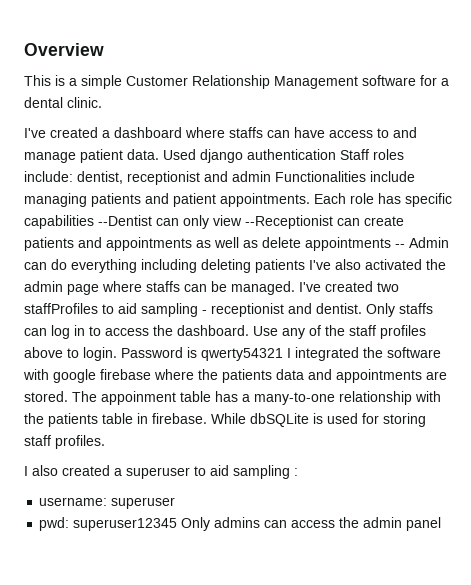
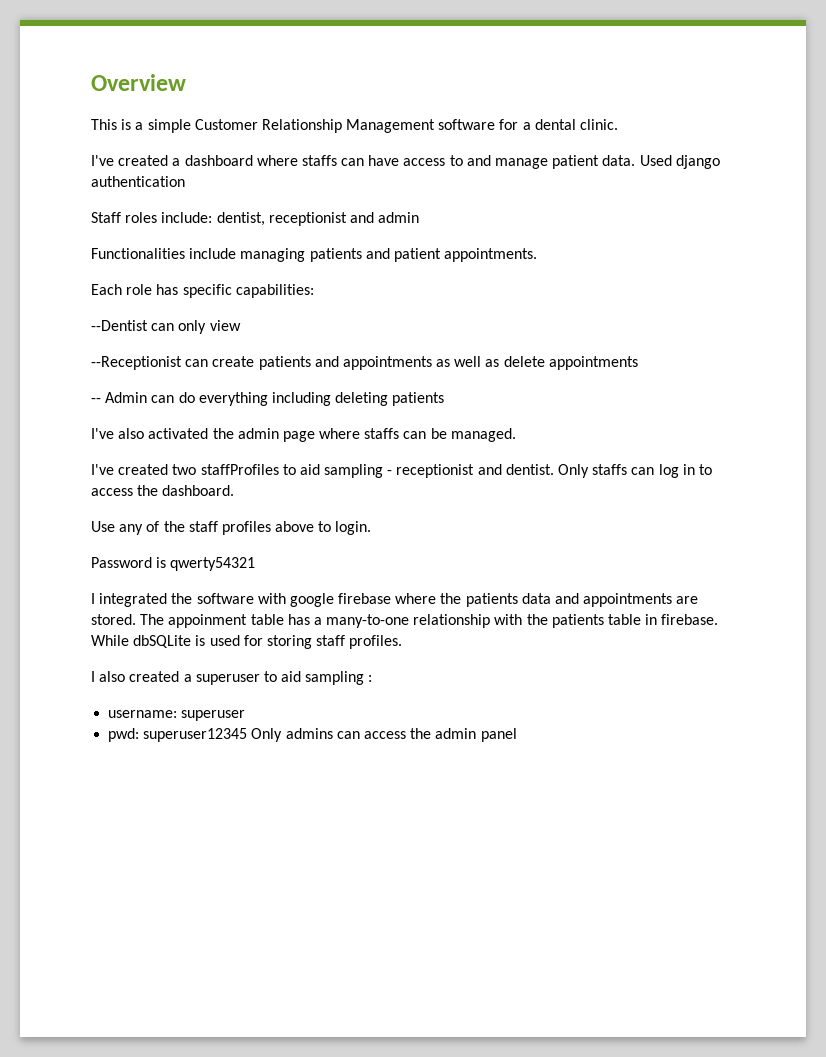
- Used django authentication Staff roles include:
+ Used django authentication
+ Staff roles include:
- dentist, receptionist and admin Functionalities include managing patients and patient appointments. Each role has specific capabilities --Dentist can only view --Receptionist can create patients and appointments as well as delete appointments -- Admin can do everything including deleting patients I've also activated the admin page where staffs can be managed. I've created two staffProfiles to aid sampling - receptionist and dentist.
+ dentist, receptionist and admin
+ Functionalities include managing patients and patient appointments.
+ Each role has specific capabilities:
+ --Dentist can only view
+ --Receptionist can create patients and appointments as well as delete appointments
+ -- Admin can do everything including deleting patients
+ I've also activated the admin page where staffs can be managed.
+ I've created two staffProfiles to aid sampling - receptionist and dentist.
- Only staffs can log in to access the dashboard. Use any of the staff profiles above to login. Password is qwerty54321 I integrated the software with google firebase where the patients data and appointments are stored.
+ Only staffs can log in to access the dashboard.
+ Use any of the staff profiles above to login.
+ Password is qwerty54321
+ I integrated the software with google firebase where the patients data and appointments are stored.

